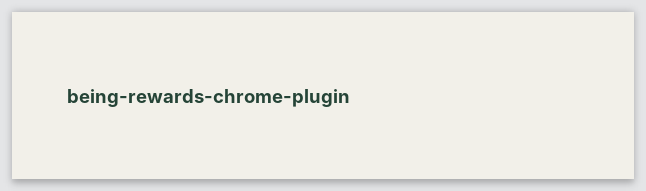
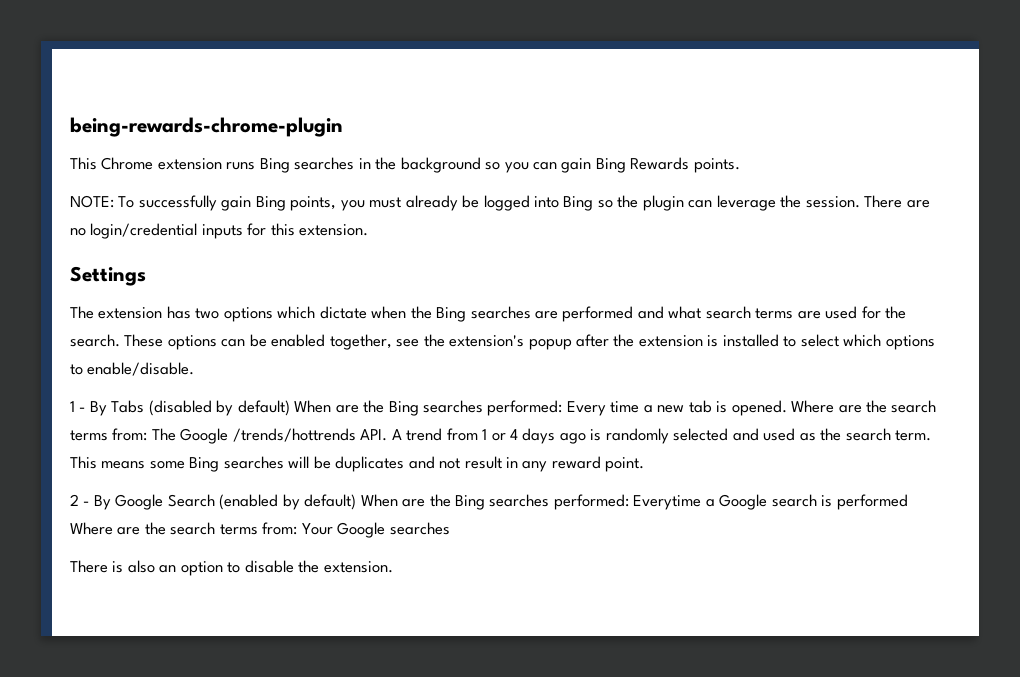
+ This Chrome extension runs Bing searches in the background so you can gain Bing Rewards points.
+ NOTE: To successfully gain Bing points, you must already be logged into Bing so the plugin can leverage the session. There are no login/credential inputs for this extension.
+ Settings
+ The extension has two options which dictate when the Bing searches are performed and what search terms are used for the search. These options can be enabled together, see the extension's popup after the extension is installed to select which options to enable/disable.
+ 1 - By Tabs (disabled by default) When are the Bing searches performed: Every time a new tab is opened. Where are the search terms from: The Google /trends/hottrends API. A trend from 1 or 4 days ago is randomly selected and used as the search term. This means some Bing searches will be duplicates and not result in any reward point.
+ 2 - By Google Search (enabled by default) When are the Bing searches performed: Everytime a Google search is performed Where are the search terms from: Your Google searches
+ There is also an option to disable the extension.

